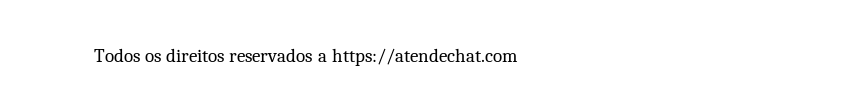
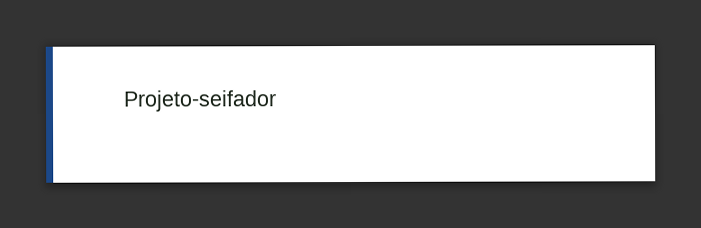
- Todos os direitos reservados a https://atendechat.com
+ Projeto-seifador

